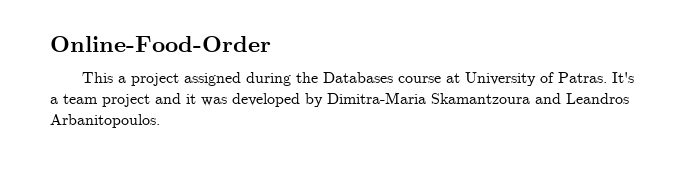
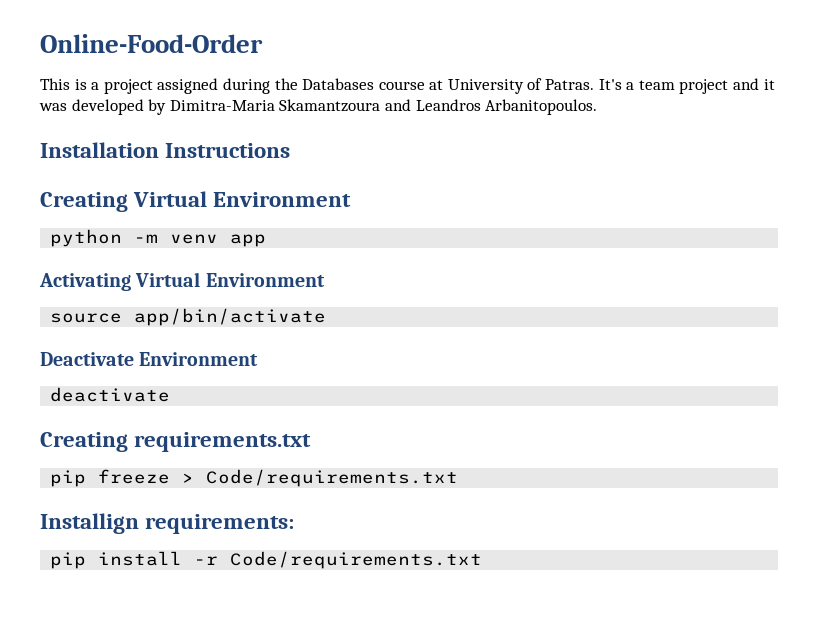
- This a project assigned during the Databases course at University of Patras.
+ This is a project assigned during the Databases course at University of Patras.
+ Installation Instructions
+ Creating Virtual Environment
+ python -m venv app
+ Activating Virtual Environment
+ source app/bin/activate
+ Deactivate Environment
+ deactivate
+ Creating requirements.txt
+ pip freeze > Code/requirements.txt
+ Installign requirements:
+ pip install -r Code/requirements.txt

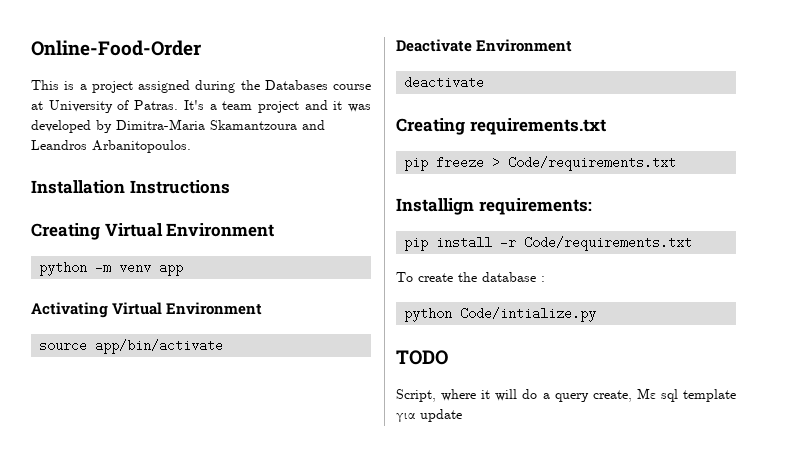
+ To create the database :
+ python Code/intialize.py
+ TODO
+ Script, where it will do a query create, Με sql template για update

